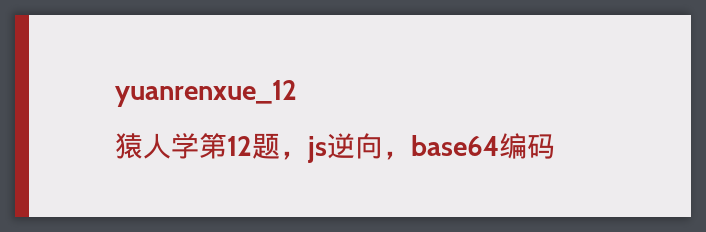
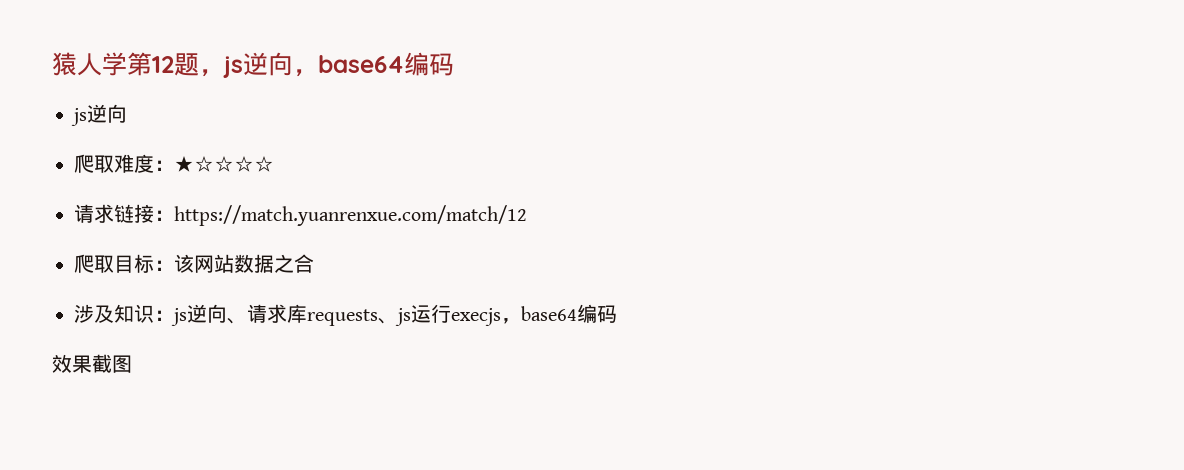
- yuanrenxue_12
  猿人学第12题，js逆向，base64编码
+ js逆向
+ 爬取难度：★☆☆☆☆
+ 请求链接：https://match.yuanrenxue.com/match/12
+ 爬取目标：该网站数据之合
+ 涉及知识：js逆向、请求库requests、js运行execjs，base64编码
+ 效果截图

